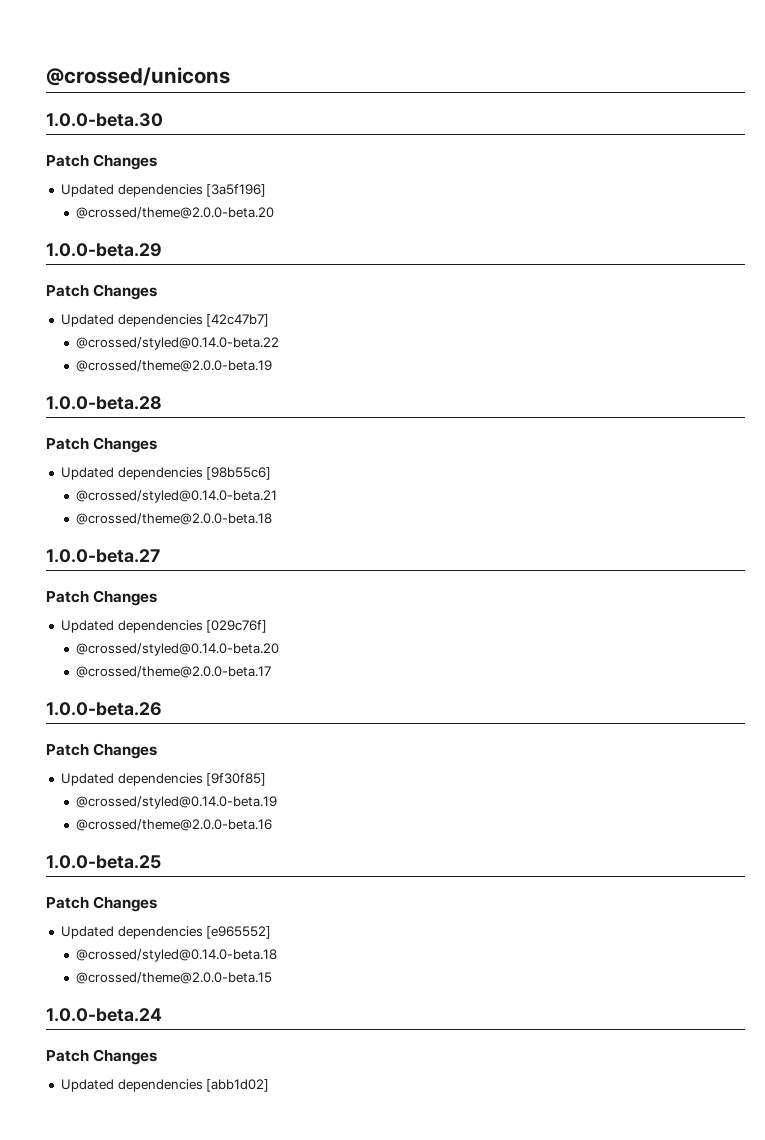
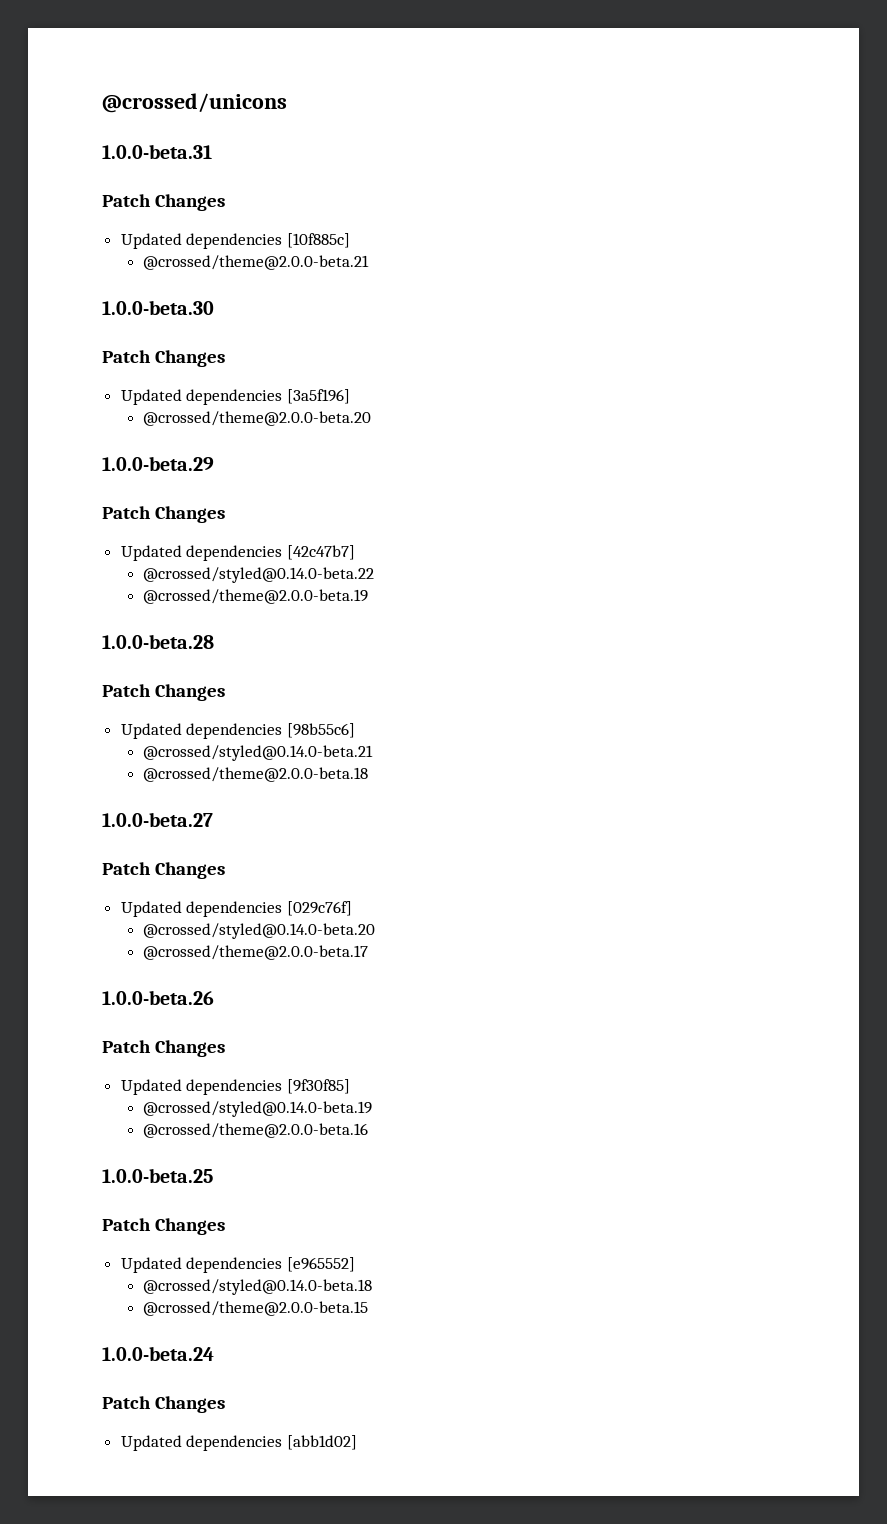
+ 1.0.0-beta.31
+ Patch Changes
+ Updated dependencies [10f885c]
+ @crossed/theme@2.0.0-beta.21

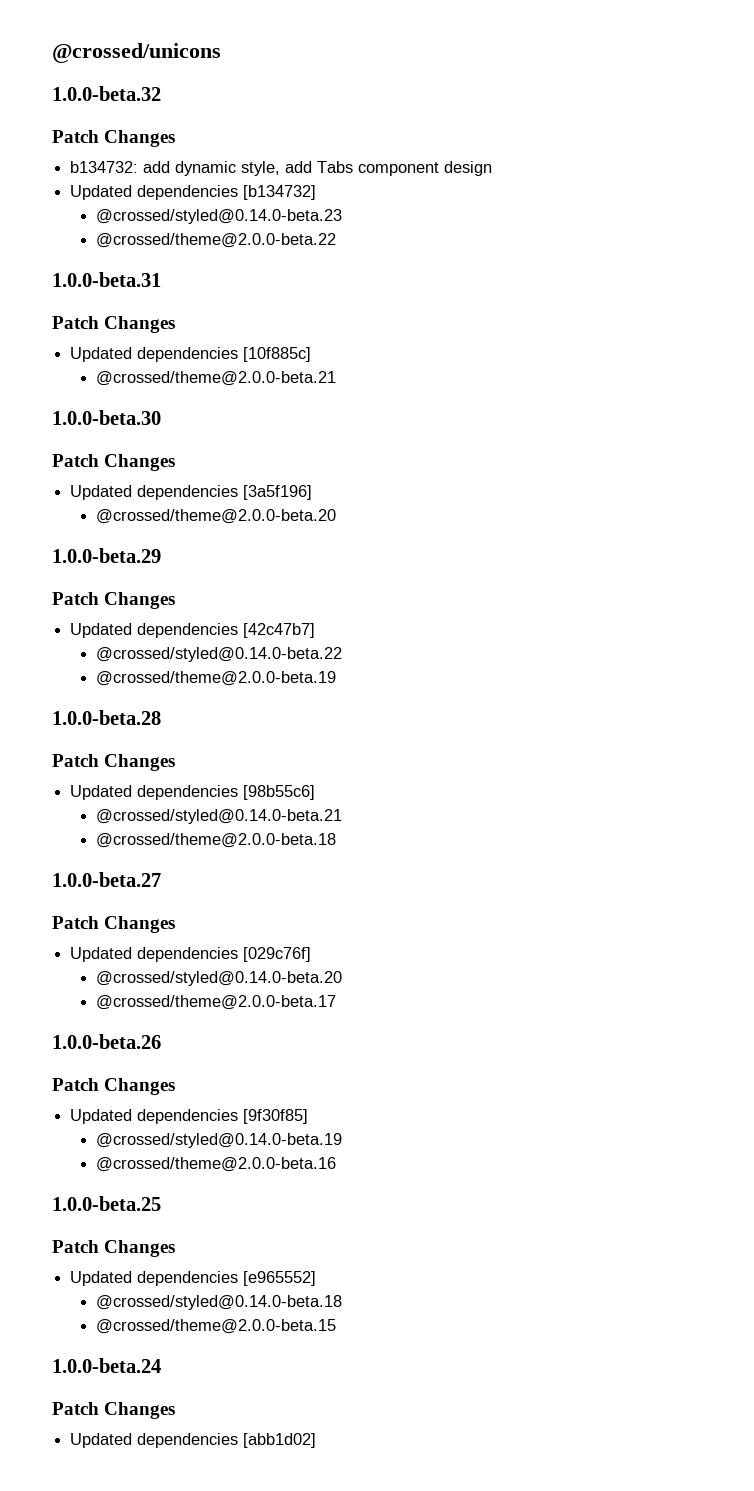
+ 1.0.0-beta.32
+ Patch Changes
+ b134732: add dynamic style, add Tabs component design
+ Updated dependencies [b134732]
+ @crossed/styled@0.14.0-beta.23
+ @crossed/theme@2.0.0-beta.22

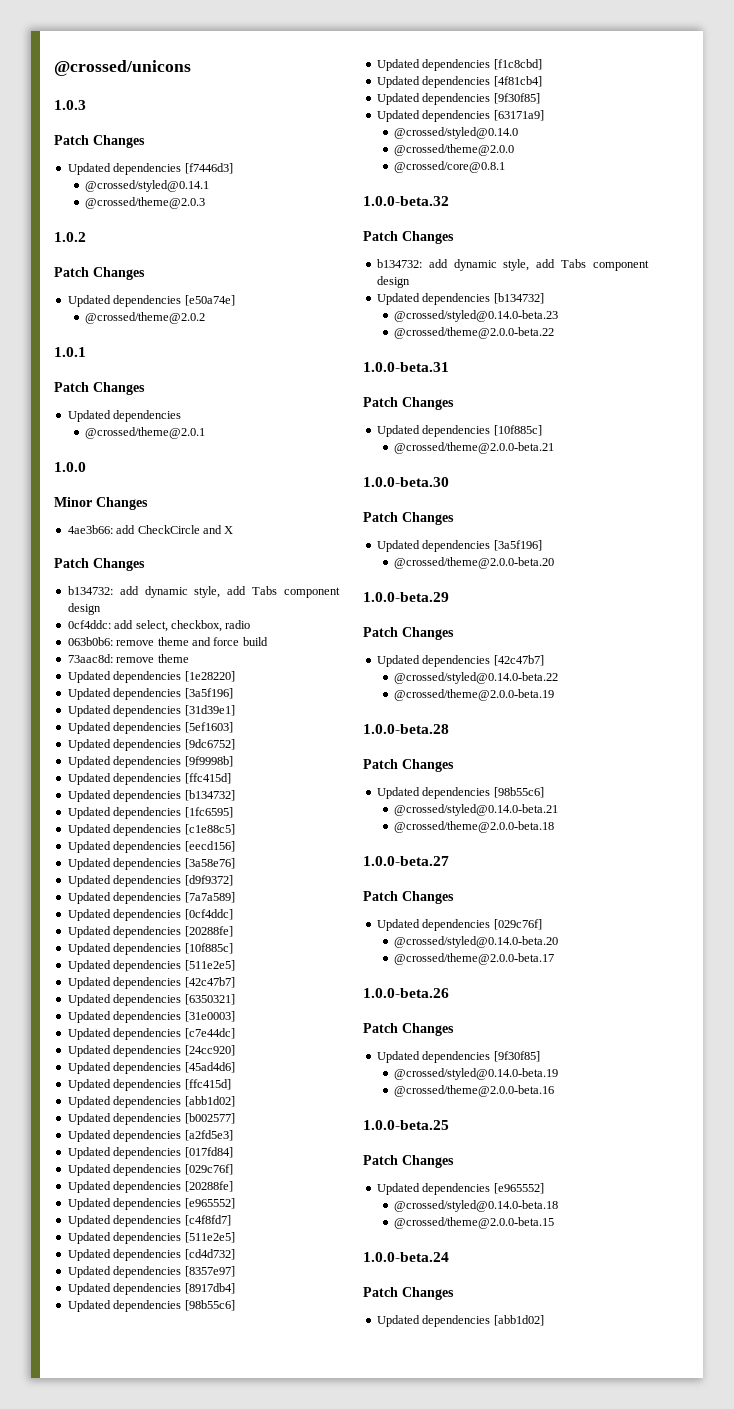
+ 1.0.3
+ Patch Changes
+ Updated dependencies [f7446d3]
+ @crossed/styled@0.14.1
+ @crossed/theme@2.0.3
+ 1.0.2
+ Patch Changes
+ Updated dependencies [e50a74e]
+ @crossed/theme@2.0.2
+ 1.0.1
+ Patch Changes
+ Updated dependencies
+ @crossed/theme@2.0.1
+ 1.0.0
+ Minor Changes
+ 4ae3b66: add CheckCircle and X
+ Patch Changes
+ b134732: add dynamic style, add Tabs component design
+ 0cf4ddc: add select, checkbox, radio
+ 063b0b6: remove theme and force build
+ 73aac8d: remove theme
+ Updated dependencies [1e28220]
+ Updated dependencies [3a5f196]
+ Updated dependencies [31d39e1]
+ Updated dependencies [5ef1603]
+ Updated dependencies [9dc6752]
+ Updated dependencies [9f9998b]
+ Updated dependencies [ffc415d]
+ Updated dependencies [b134732]
+ Updated dependencies [1fc6595]
+ Updated dependencies [c1e88c5]
+ Updated dependencies [eecd156]
+ Updated dependencies [3a58e76]
+ Updated dependencies [d9f9372]
+ Updated dependencies [7a7a589]
+ Updated dependencies [0cf4ddc]
+ Updated dependencies [20288fe]
+ Updated dependencies [10f885c]
+ Updated dependencies [511e2e5]
+ Updated dependencies [42c47b7]
+ Updated dependencies [6350321]
+ Updated dependencies [31e0003]
+ Updated dependencies [c7e44dc]
+ Updated dependencies [24cc920]
+ Updated dependencies [45ad4d6]
+ Updated dependencies [ffc415d]
+ Updated dependencies [abb1d02]
+ Updated dependencies [b002577]
+ Updated dependencies [a2fd5e3]
+ Updated dependencies [017fd84]
+ Updated dependencies [029c76f]
+ Updated dependencies [20288fe]
+ Updated dependencies [e965552]
+ Updated dependencies [c4f8fd7]
+ Updated dependencies [511e2e5]
+ Updated dependencies [cd4d732]
+ Updated dependencies [8357e97]
+ Updated dependencies [8917db4]
+ Updated dependencies [98b55c6]
+ Updated dependencies [f1c8cbd]
+ Updated dependencies [4f81cb4]
+ Updated dependencies [9f30f85]
+ Updated dependencies [63171a9]
+ @crossed/styled@0.14.0
+ @crossed/theme@2.0.0
+ @crossed/core@0.8.1

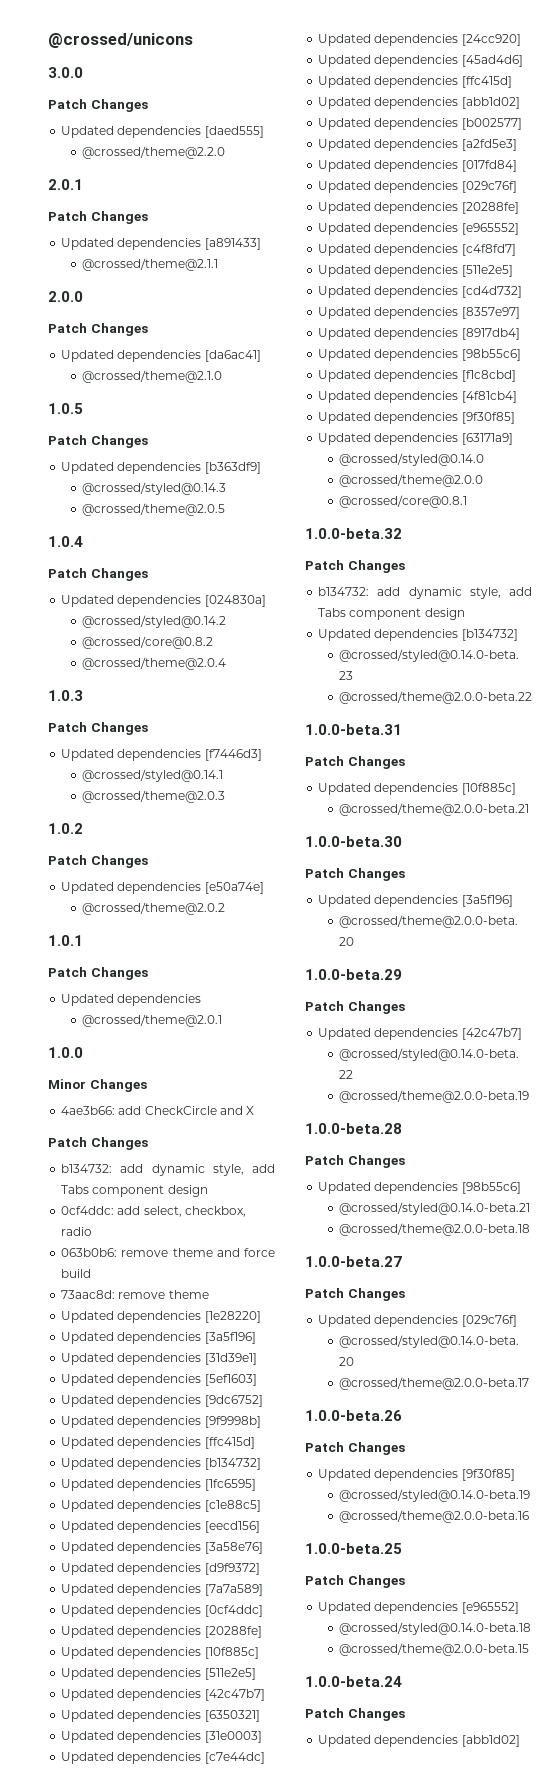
+ 3.0.0
+ Patch Changes
+ Updated dependencies [daed555]
+ @crossed/theme@2.2.0
+ 2.0.1
+ Patch Changes
+ Updated dependencies [a891433]
+ @crossed/theme@2.1.1
+ 2.0.0
+ Patch Changes
+ Updated dependencies [da6ac41]
+ @crossed/theme@2.1.0
+ 1.0.5
+ Patch Changes
+ Updated dependencies [b363df9]
+ @crossed/styled@0.14.3
+ @crossed/theme@2.0.5
+ 1.0.4
+ Patch Changes
+ Updated dependencies [024830a]
+ @crossed/styled@0.14.2
+ @crossed/core@0.8.2
+ @crossed/theme@2.0.4

